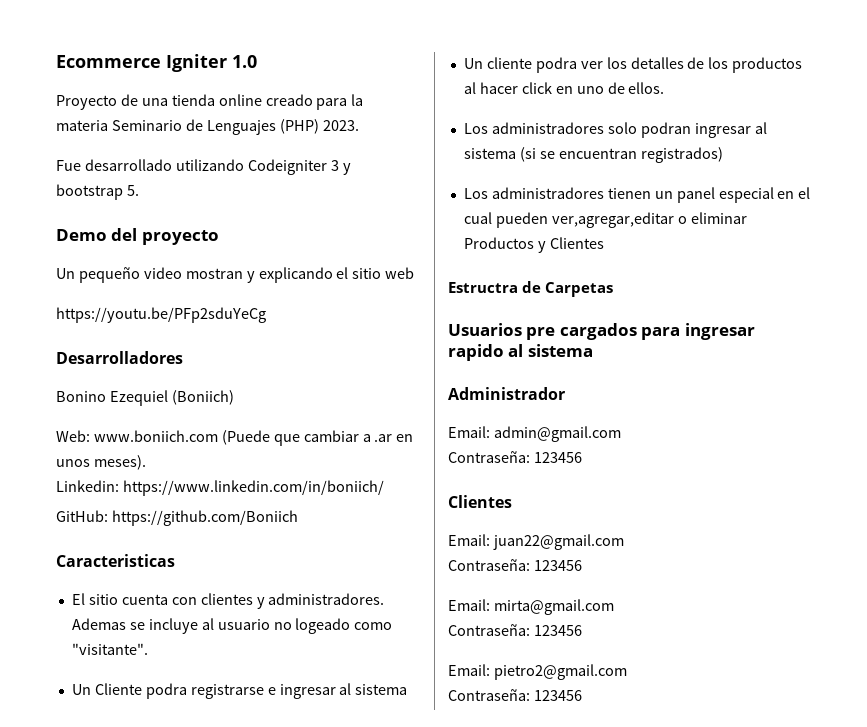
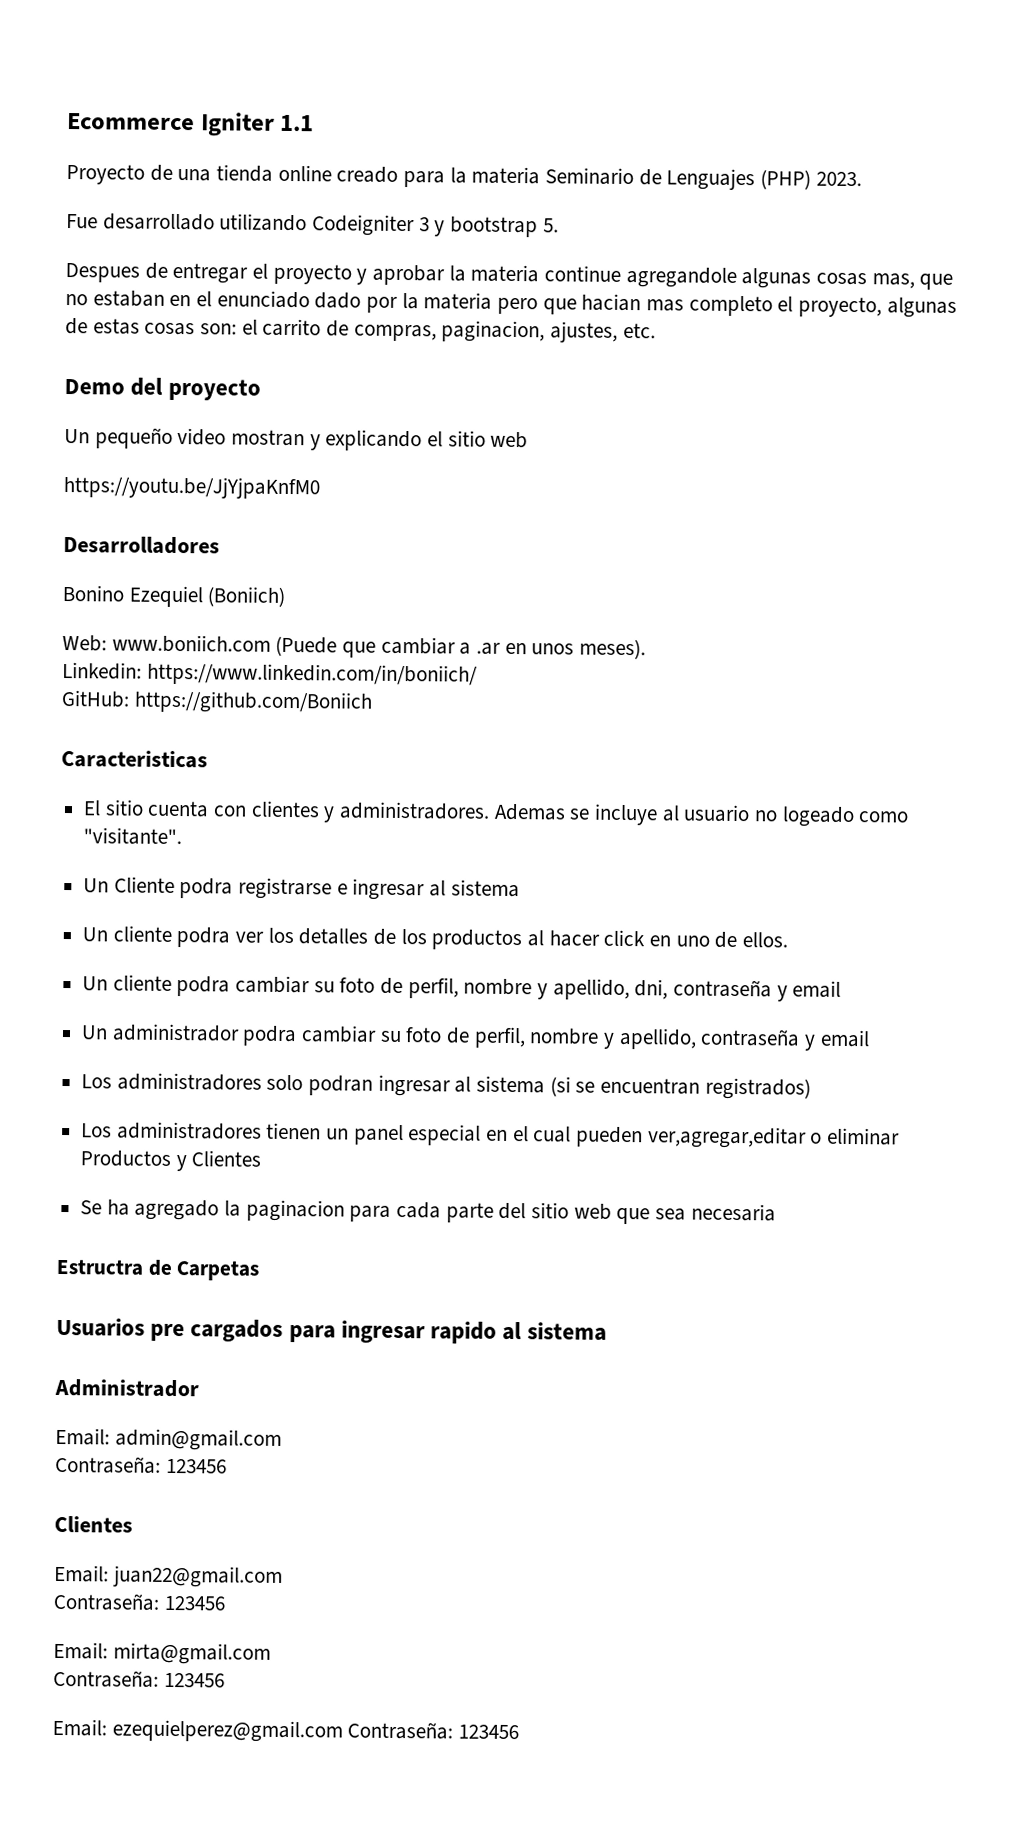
- Ecommerce Igniter 1.0
+ Ecommerce Igniter 1.1
+ Despues de entregar el proyecto y aprobar la materia continue agregandole algunas cosas mas, que no estaban en el enunciado dado por la materia pero que hacian mas completo el proyecto, algunas de estas cosas son: el carrito de compras, paginacion, ajustes, etc.
- https://youtu.be/PFp2sduYeCg
+ https://youtu.be/JjYjpaKnfM0
+ Un cliente podra cambiar su foto de perfil, nombre y apellido, dni, contraseña y email
+ Un administrador podra cambiar su foto de perfil, nombre y apellido, contraseña y email
+ Se ha agregado la paginacion para cada parte del sitio web que sea necesaria
- Email: pietro2@gmail.com
- Contraseña: 123456
+ Email: ezequielperez@gmail.com Contraseña: 123456

